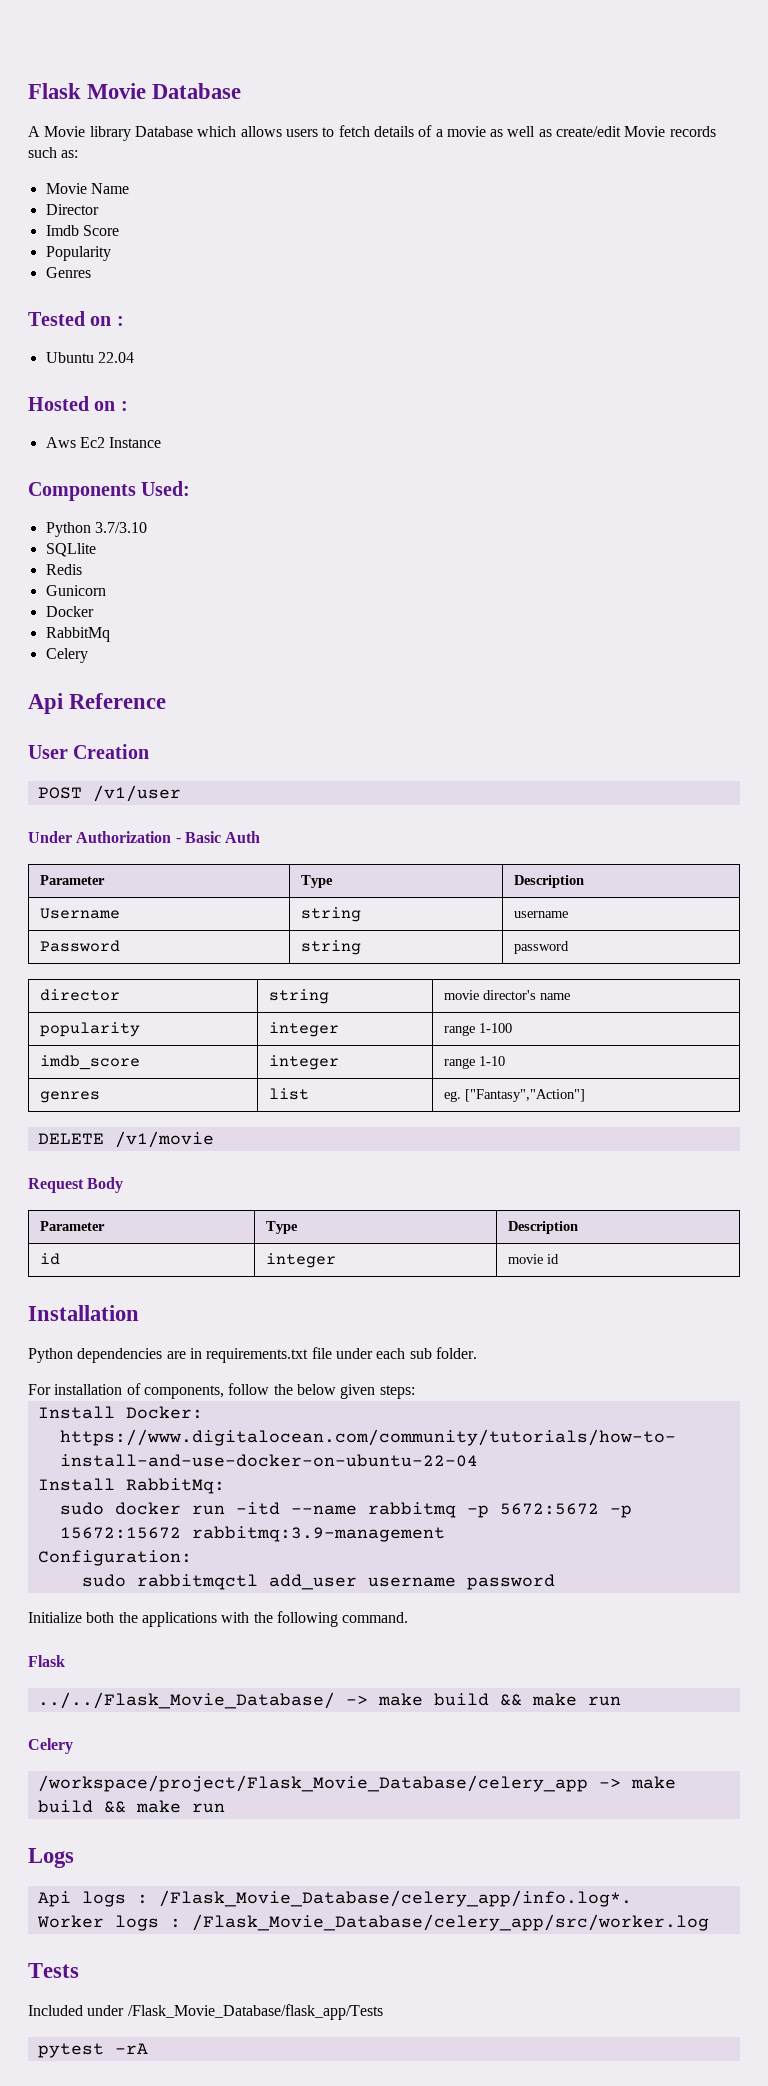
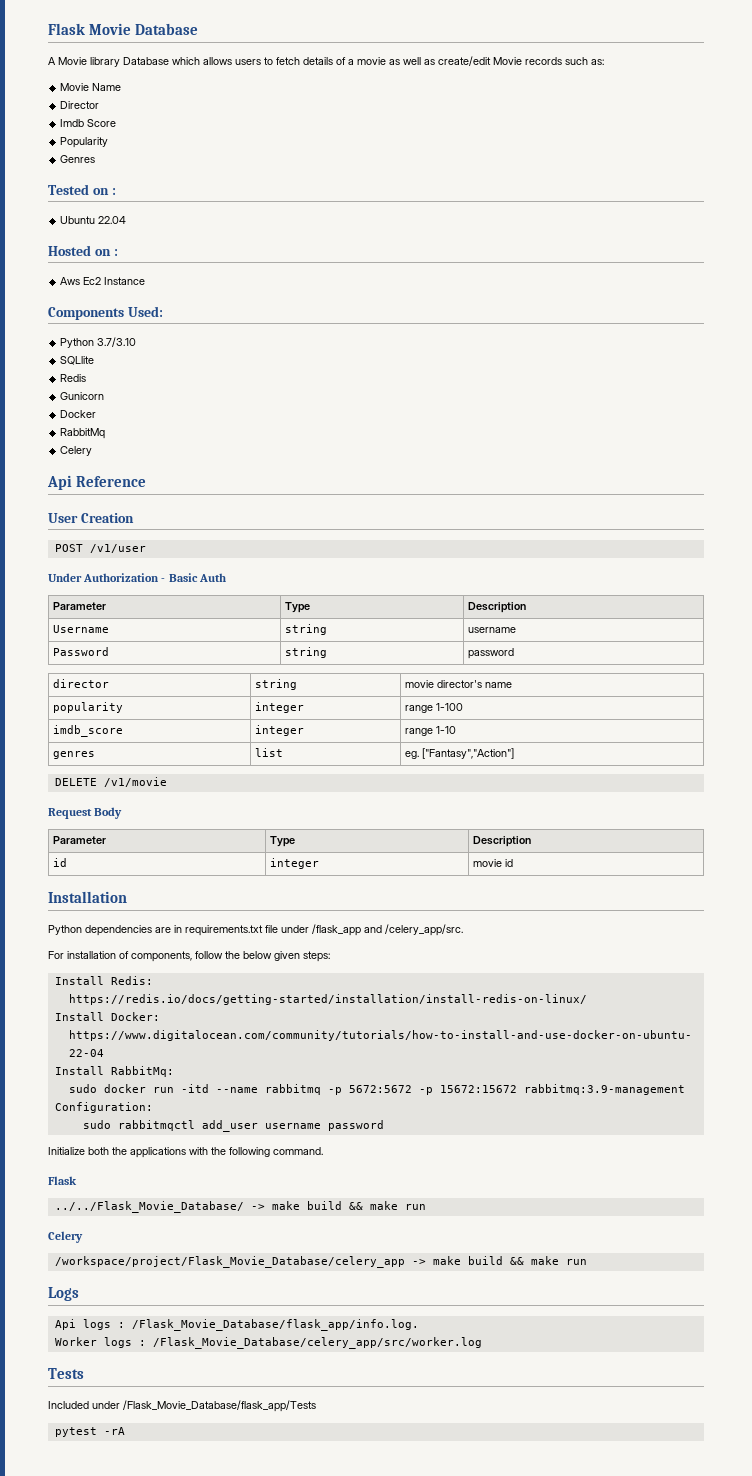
- Python dependencies are in requirements.txt file under each sub folder.
+ Python dependencies are in requirements.txt file under /flask_app and /celery_app/src.
+ Install Redis:
+ https://redis.io/docs/getting-started/installation/install-redis-on-linux/
- Api logs : /Flask_Movie_Database/celery_app/info.log*.
+ Api logs : /Flask_Movie_Database/flask_app/info.log.

